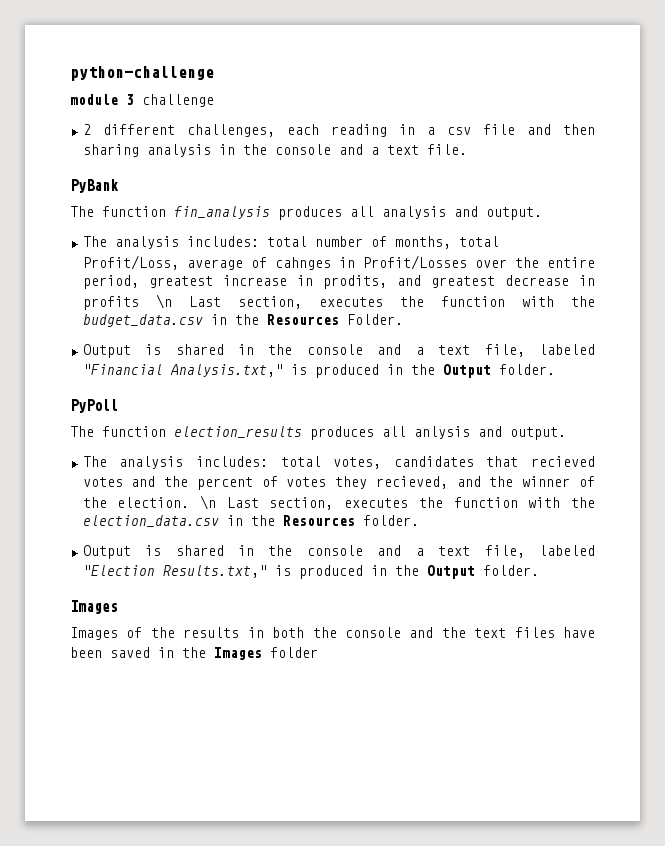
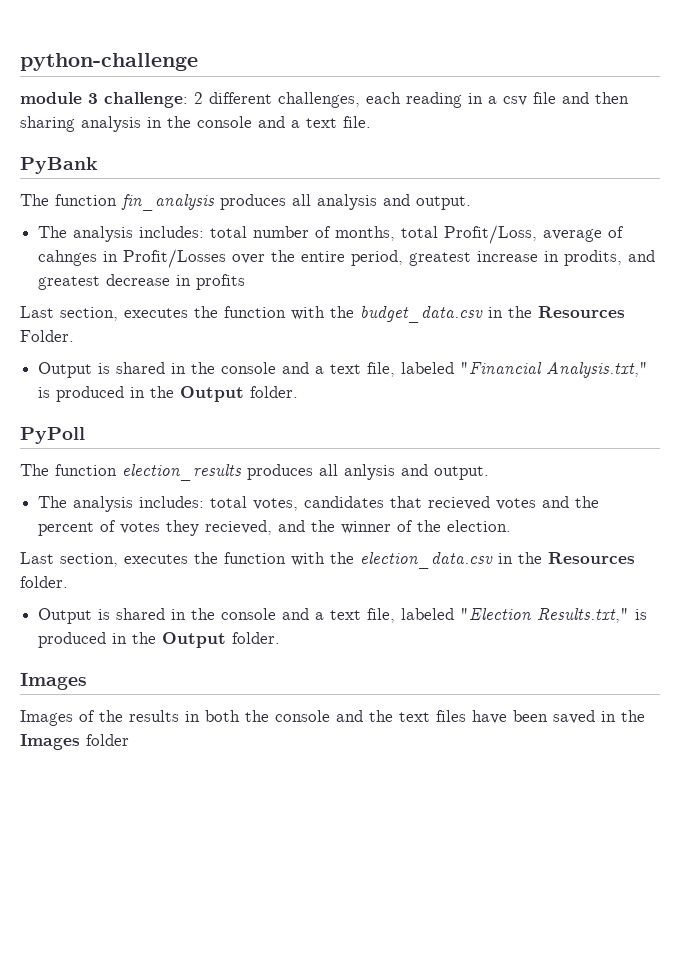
- module 3 challenge
- 2 different challenges, each reading in a csv file and then sharing analysis in the console and a text file.
+ module 3 challenge: 2 different challenges, each reading in a csv file and then sharing analysis in the console and a text file.
- The analysis includes: total number of months, total Profit/Loss, average of cahnges in Profit/Losses over the entire period, greatest increase in prodits, and greatest decrease in profits \n Last section, executes the function with the budget_data.csv in the Resources Folder.
+ The analysis includes: total number of months, total Profit/Loss, average of cahnges in Profit/Losses over the entire period, greatest increase in prodits, and greatest decrease in profits
+ Last section, executes the function with the budget_data.csv in the Resources Folder.
- The analysis includes: total votes, candidates that recieved votes and the percent of votes they recieved, and the winner of the election. \n Last section, executes the function with the election_data.csv in the Resources folder.
+ The analysis includes: total votes, candidates that recieved votes and the percent of votes they recieved, and the winner of the election.
+ Last section, executes the function with the election_data.csv in the Resources folder.

